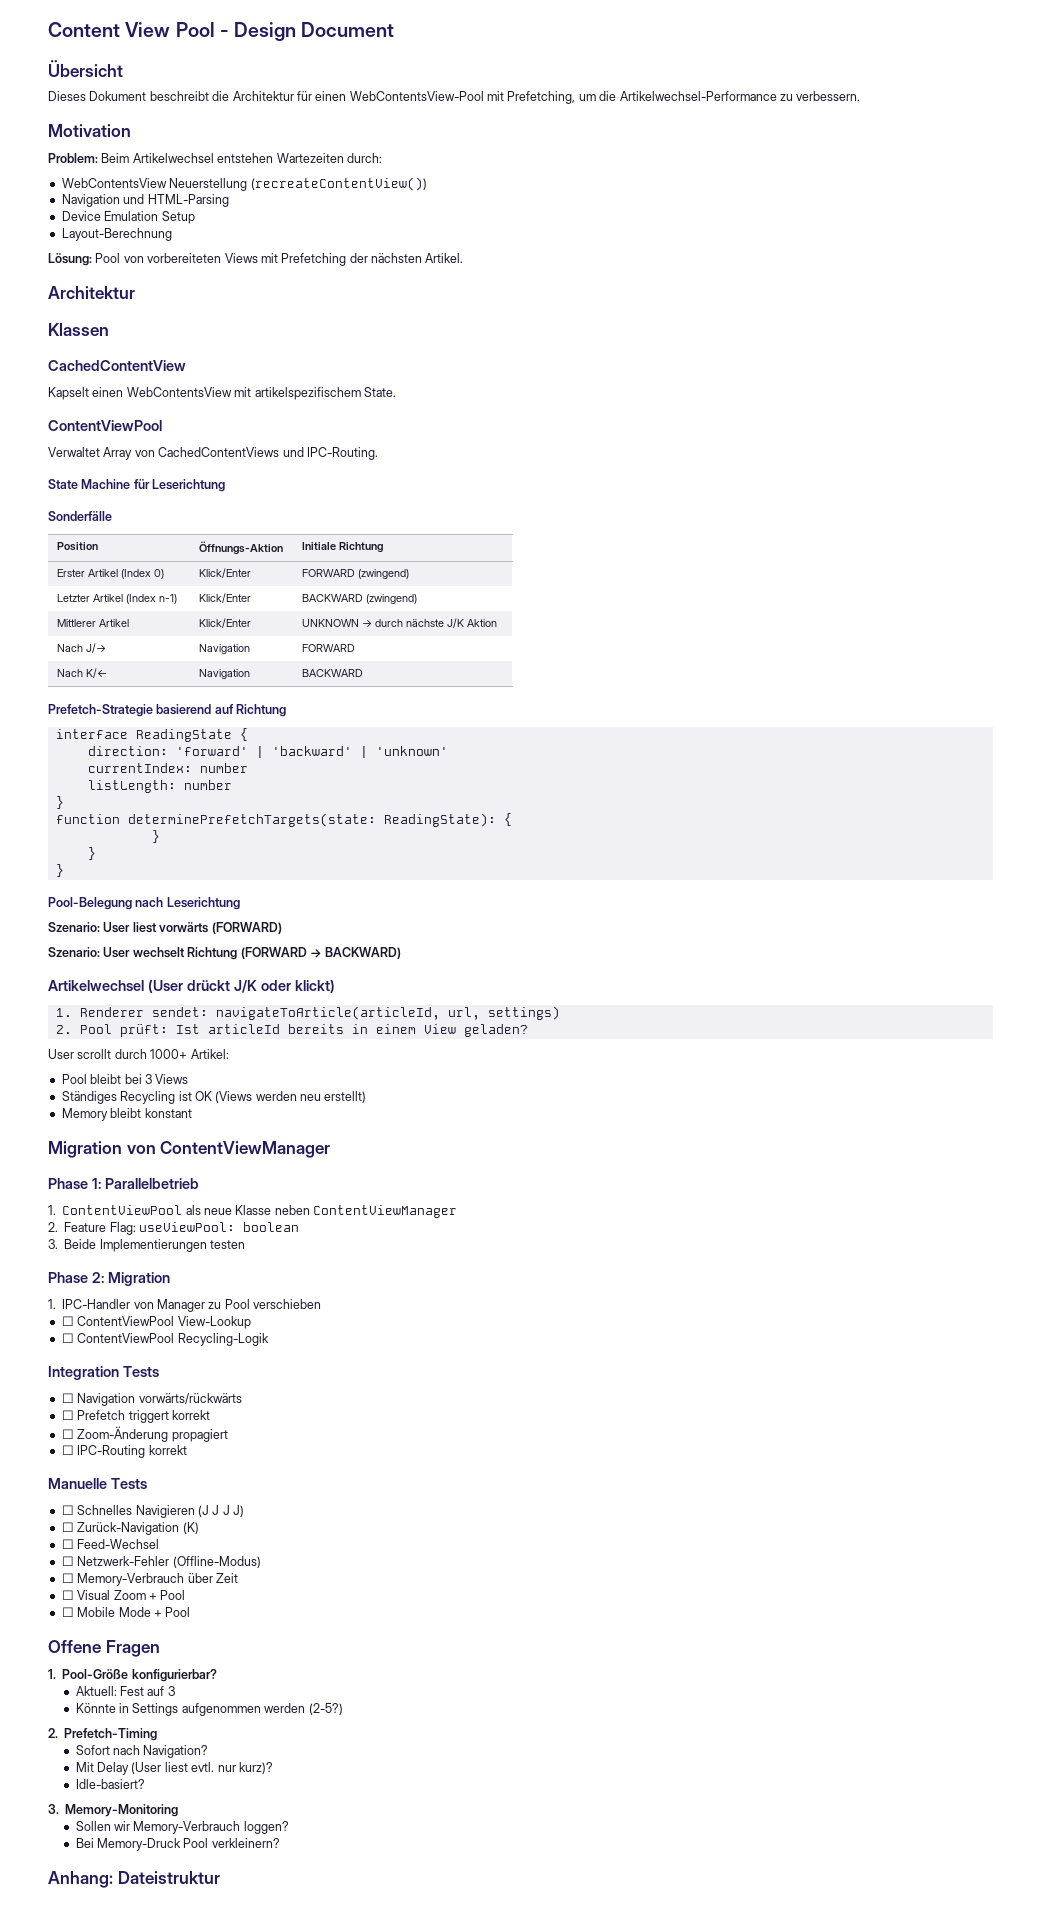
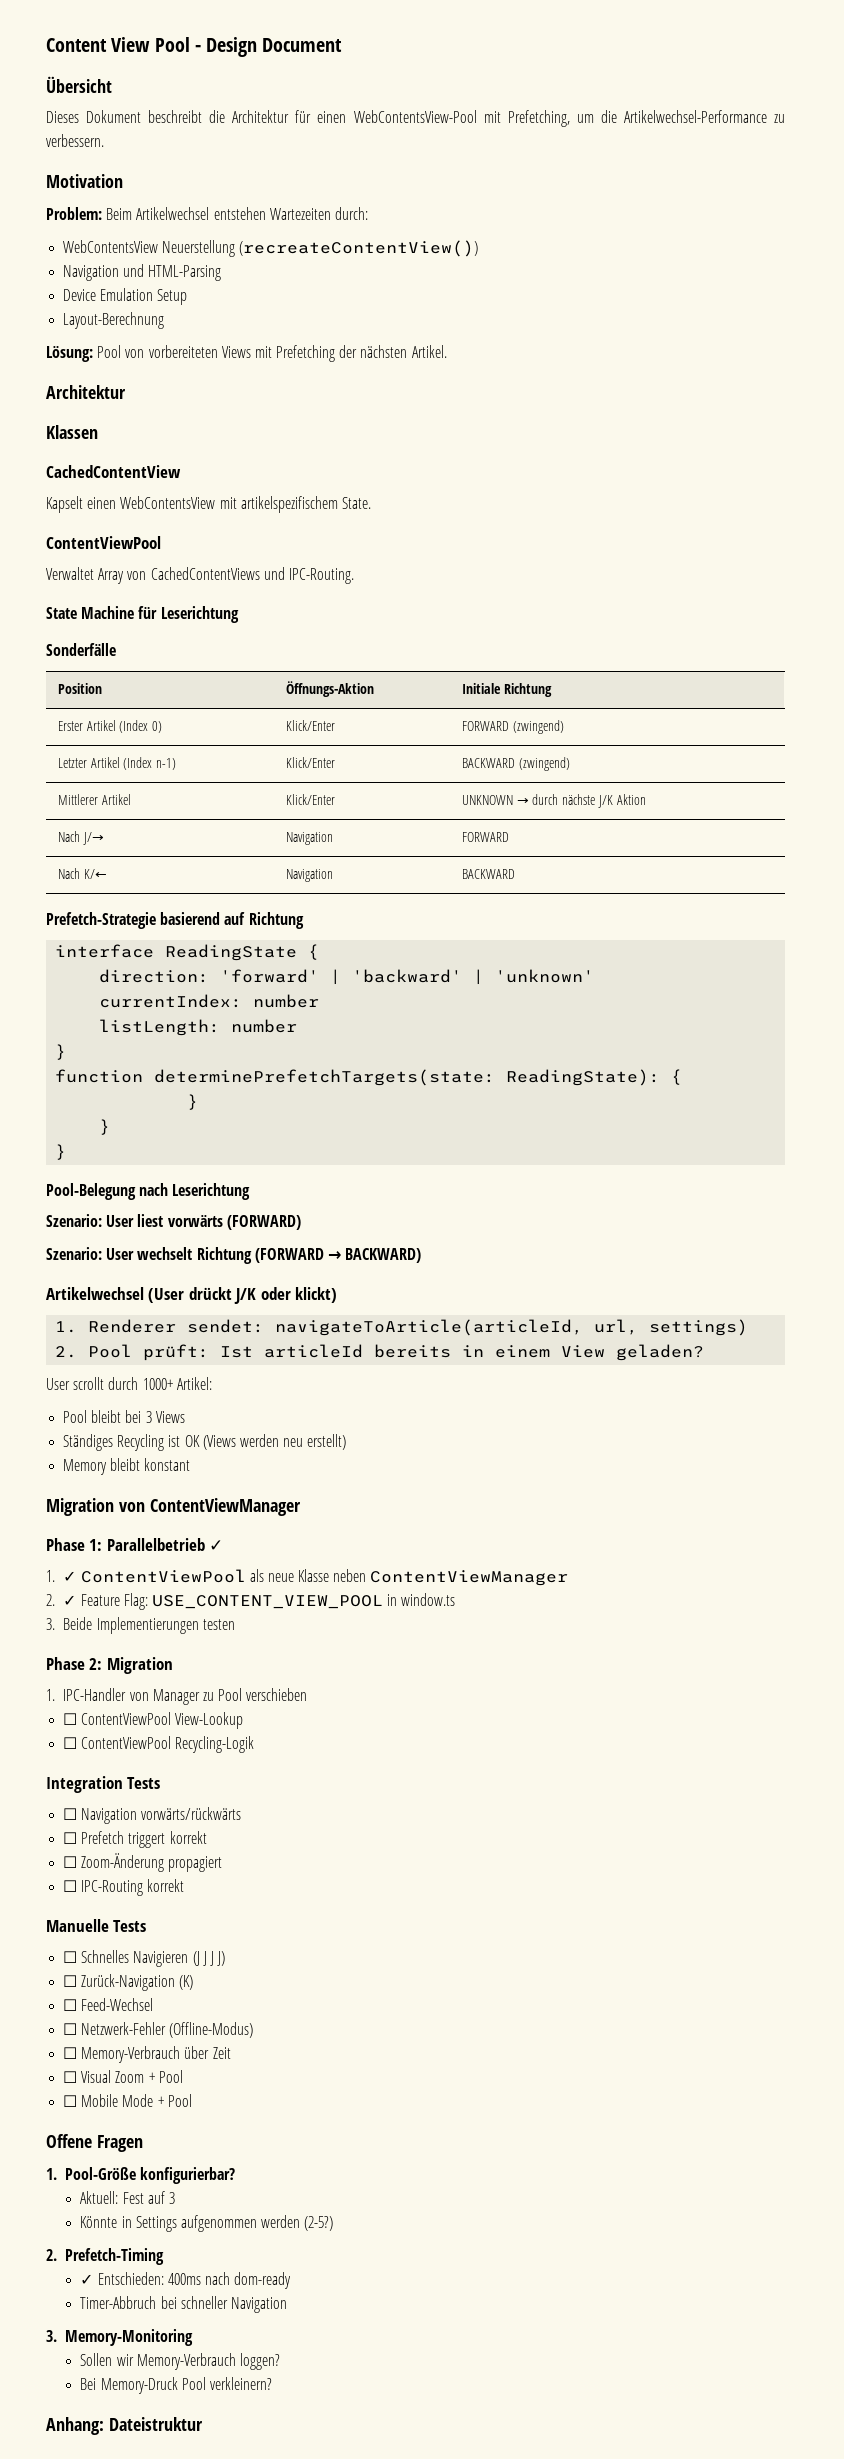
- Phase 1: Parallelbetrieb
- 1. ContentViewPool als neue Klasse neben ContentViewManager
+ Phase 1: Parallelbetrieb ✓
+ 1. ✓ ContentViewPool als neue Klasse neben ContentViewManager
- 2. Feature Flag: useViewPool: boolean
+ 2. ✓ Feature Flag: USE_CONTENT_VIEW_POOL in window.ts
- Sofort nach Navigation?
- Mit Delay (User liest evtl. nur kurz)?
- Idle-basiert?
+ ✓ Entschieden: 400ms nach dom-ready
+ Timer-Abbruch bei schneller Navigation

